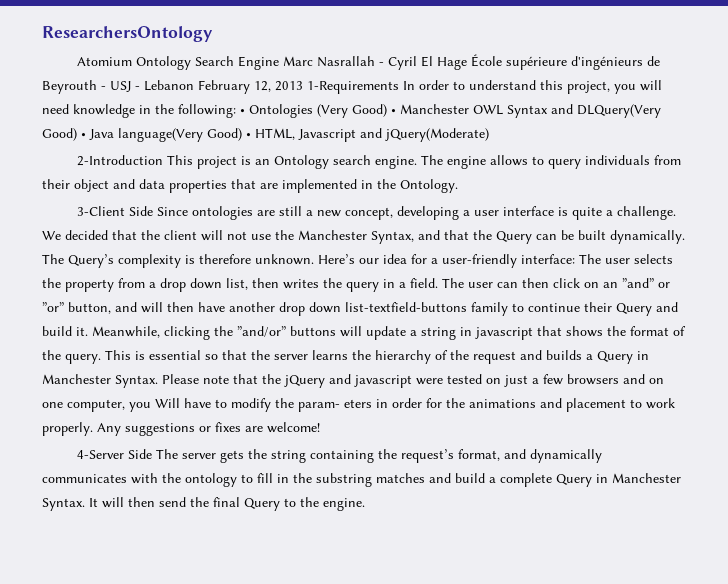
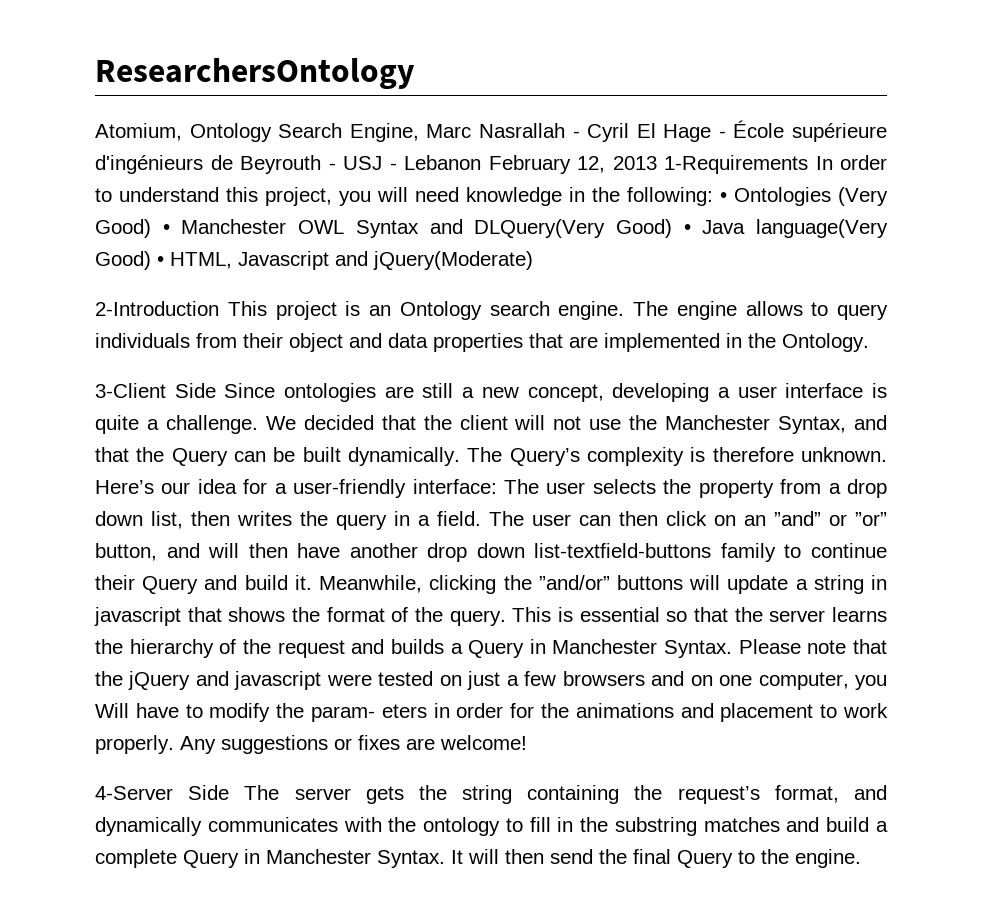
- Atomium Ontology Search Engine Marc Nasrallah - Cyril El Hage École supérieure d'ingénieurs de Beyrouth - USJ - Lebanon February 12, 2013 1-Requirements In order to understand this project, you will need knowledge in the following: • Ontologies (Very Good) • Manchester OWL Syntax and DLQuery(Very Good) • Java language(Very Good) • HTML, Javascript and jQuery(Moderate)
+ Atomium, Ontology Search Engine, Marc Nasrallah - Cyril El Hage - École supérieure d'ingénieurs de Beyrouth - USJ - Lebanon February 12, 2013 1-Requirements In order to understand this project, you will need knowledge in the following: • Ontologies (Very Good) • Manchester OWL Syntax and DLQuery(Very Good) • Java language(Very Good) • HTML, Javascript and jQuery(Moderate)

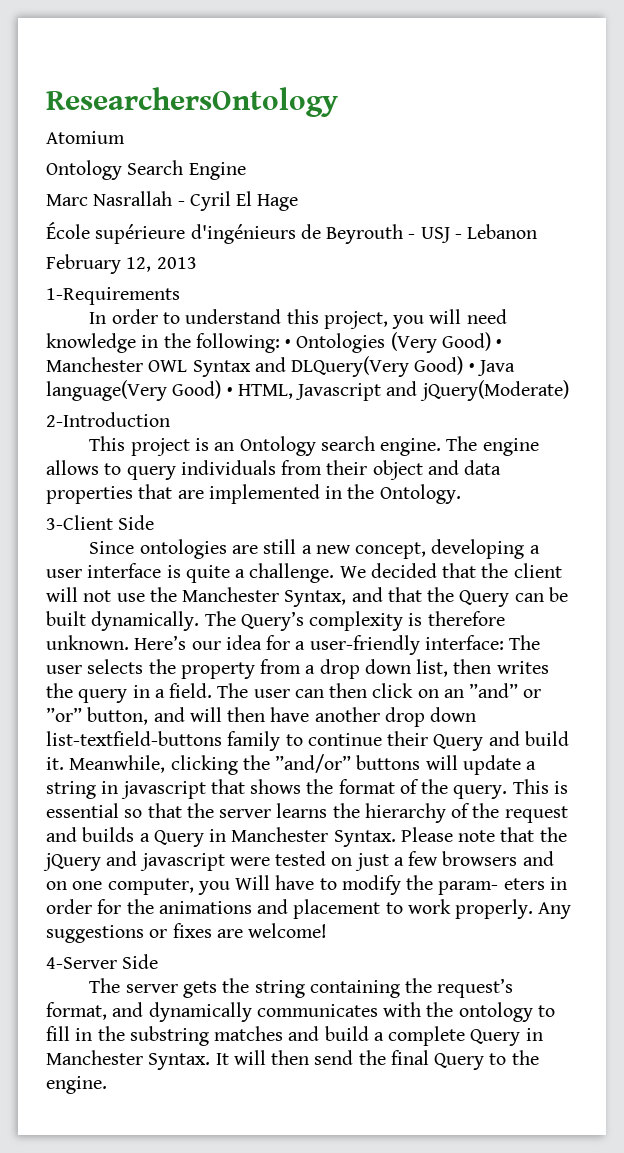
- Atomium, Ontology Search Engine, Marc Nasrallah - Cyril El Hage - École supérieure d'ingénieurs de Beyrouth - USJ - Lebanon February 12, 2013 1-Requirements In order to understand this project, you will need knowledge in the following: • Ontologies (Very Good) • Manchester OWL Syntax and DLQuery(Very Good) • Java language(Very Good) • HTML, Javascript and jQuery(Moderate)
+ Atomium
+ Ontology Search Engine
+ Marc Nasrallah - Cyril El Hage
+ École supérieure d'ingénieurs de Beyrouth - USJ - Lebanon
+ February 12, 2013
+ 1-Requirements
+ In order to understand this project, you will need knowledge in the following: • Ontologies (Very Good) • Manchester OWL Syntax and DLQuery(Very Good) • Java language(Very Good) • HTML, Javascript and jQuery(Moderate)
- 2-Introduction This project is an Ontology search engine.
+ 2-Introduction
+ This project is an Ontology search engine.
- 3-Client Side Since ontologies are still a new concept, developing a user interface is quite a challenge.
+ 3-Client Side
+ Since ontologies are still a new concept, developing a user interface is quite a challenge.
- 4-Server Side The server gets the string containing the request’s format, and dynamically communicates with the ontology to fill in the substring matches and build a complete Query in Manchester Syntax.
+ 4-Server Side
+ The server gets the string containing the request’s format, and dynamically communicates with the ontology to fill in the substring matches and build a complete Query in Manchester Syntax.

